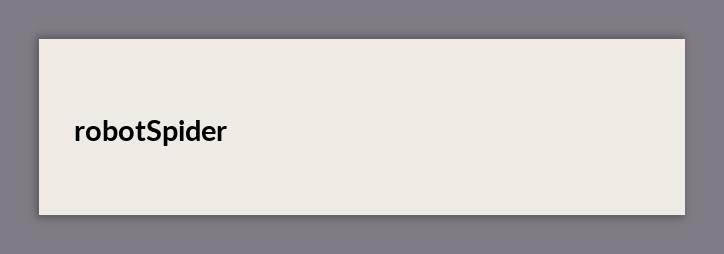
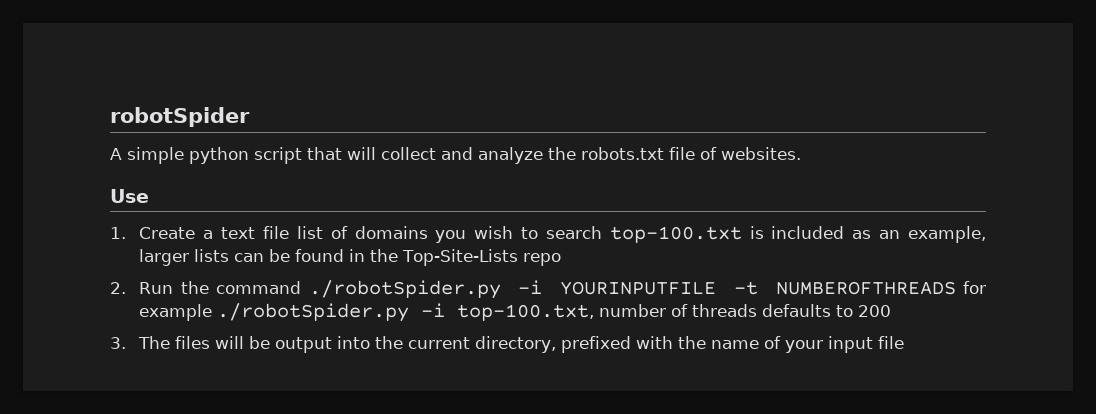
+ A simple python script that will collect and analyze the robots.txt file of websites.
+ Use
+ 1. Create a text file list of domains you wish to search top-100.txt is included as an example, larger lists can be found in the Top-Site-Lists repo
+ 2. Run the command ./robotSpider.py -i YOURINPUTFILE -t NUMBEROFTHREADS for example ./robotSpider.py -i top-100.txt, number of threads defaults to 200
+ 3. The files will be output into the current directory, prefixed with the name of your input file

